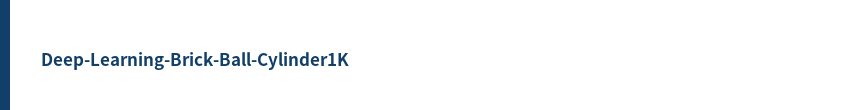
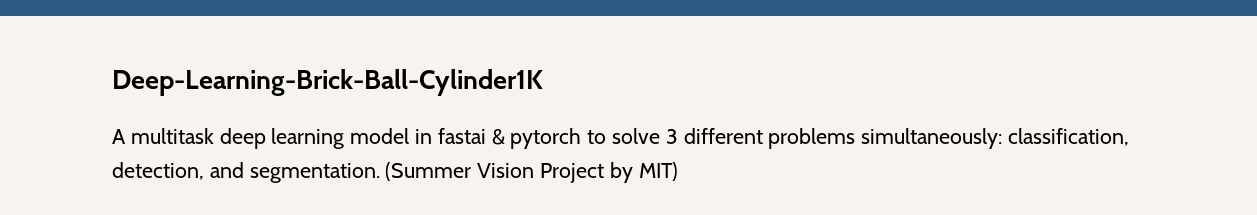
+ A multitask deep learning model in fastai & pytorch to solve 3 different problems simultaneously: classification, detection, and segmentation. (Summer Vision Project by MIT)

